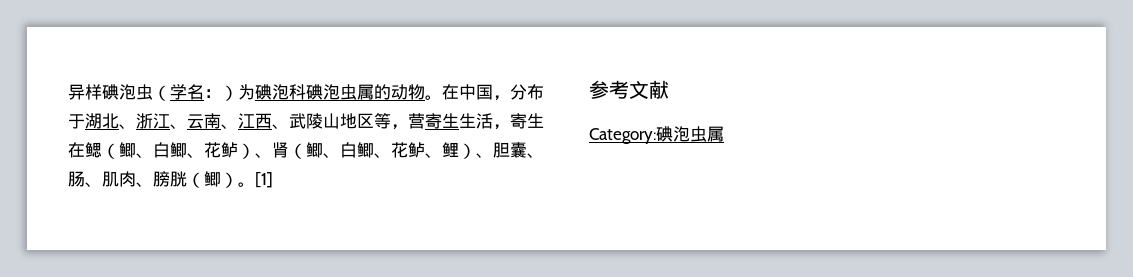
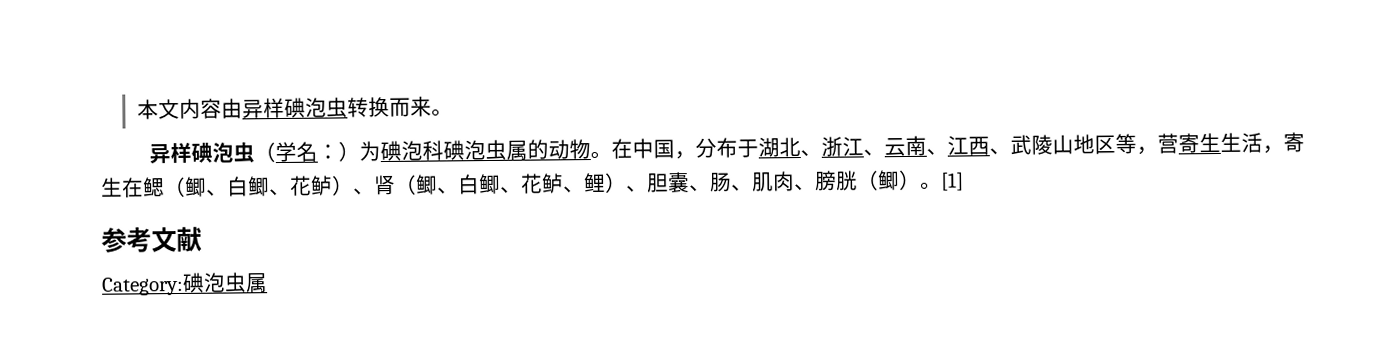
+ 本文内容由异样碘泡虫转换而来。

